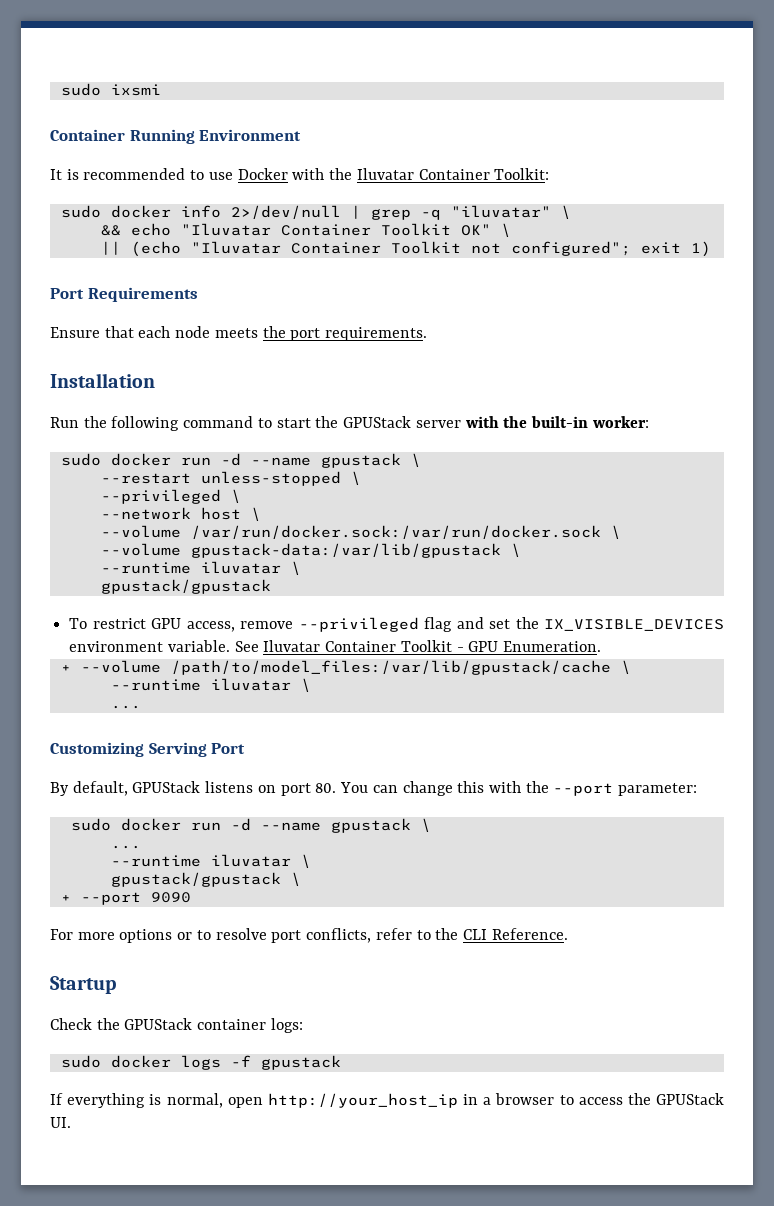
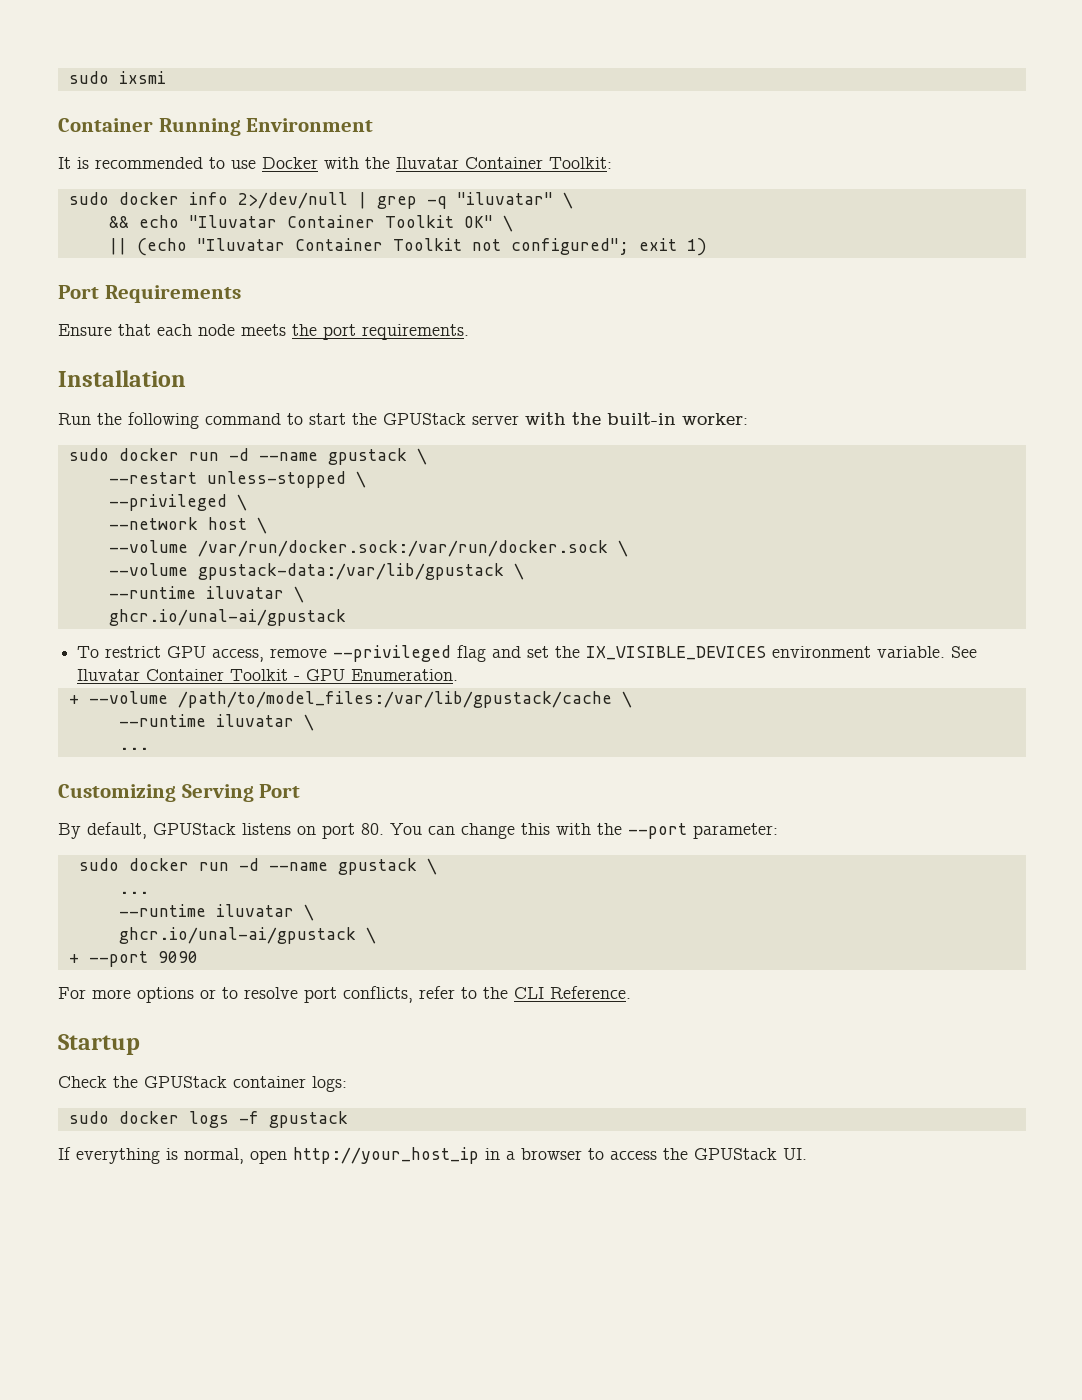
  --volume gpustack-data:/var/lib/gpustack \
  --runtime iluvatar \
- gpustack/gpustack
+ ghcr.io/unal-ai/gpustack
- gpustack/gpustack \
+ ghcr.io/unal-ai/gpustack \

